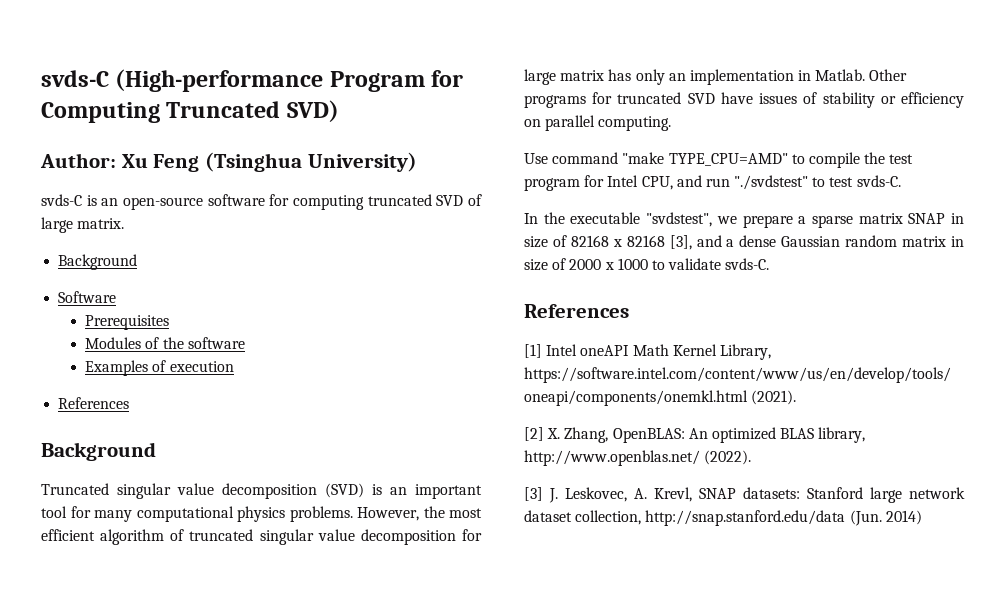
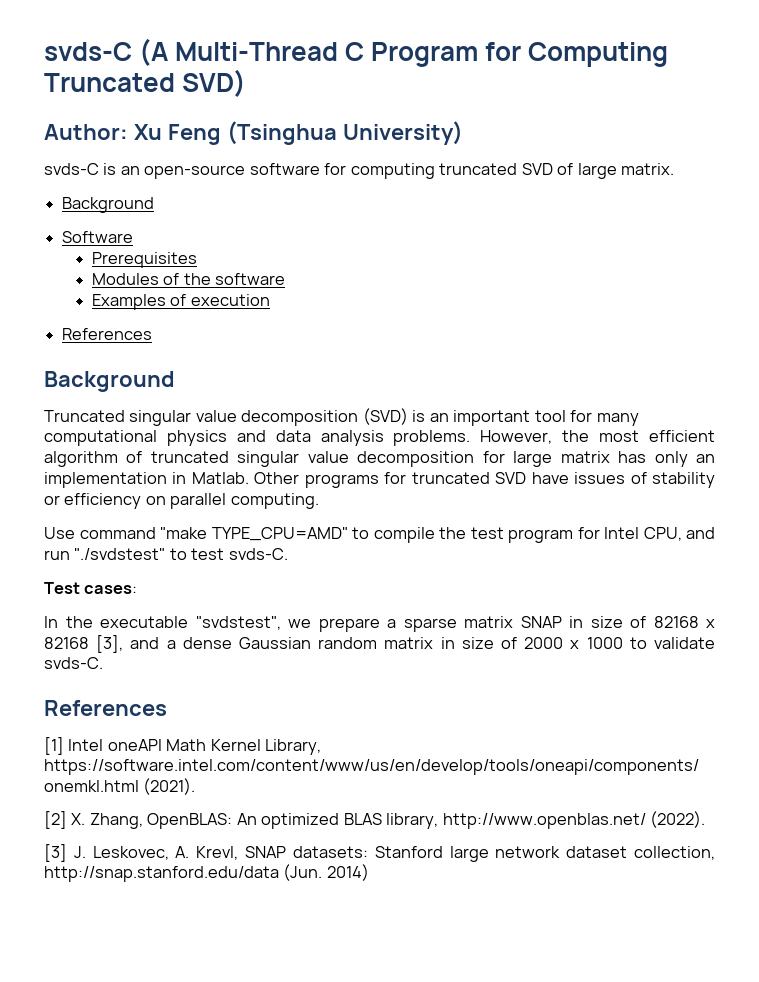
- svds-C (High-performance Program for Computing Truncated SVD)
+ svds-C (A Multi-Thread C Program for Computing Truncated SVD)
- Truncated singular value decomposition (SVD) is an important tool for many computational physics problems.
+ Truncated singular value decomposition (SVD) is an important tool for many computational physics and data analysis problems.
+ Test cases:

